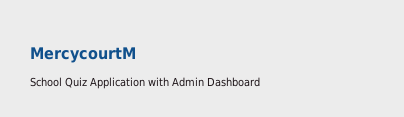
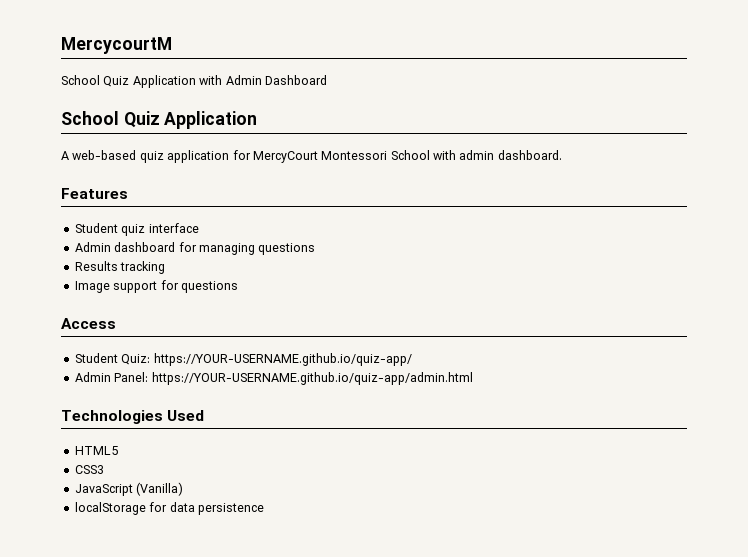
  School Quiz Application with Admin Dashboard
+ School Quiz Application
+ A web-based quiz application for MercyCourt Montessori School with admin dashboard.
+ Features
+ Student quiz interface
+ Admin dashboard for managing questions
+ Results tracking
+ Image support for questions
+ Access
+ Student Quiz: https://YOUR-USERNAME.github.io/quiz-app/
+ Admin Panel: https://YOUR-USERNAME.github.io/quiz-app/admin.html
+ Technologies Used
+ HTML5
+ CSS3
+ JavaScript (Vanilla)
+ localStorage for data persistence

